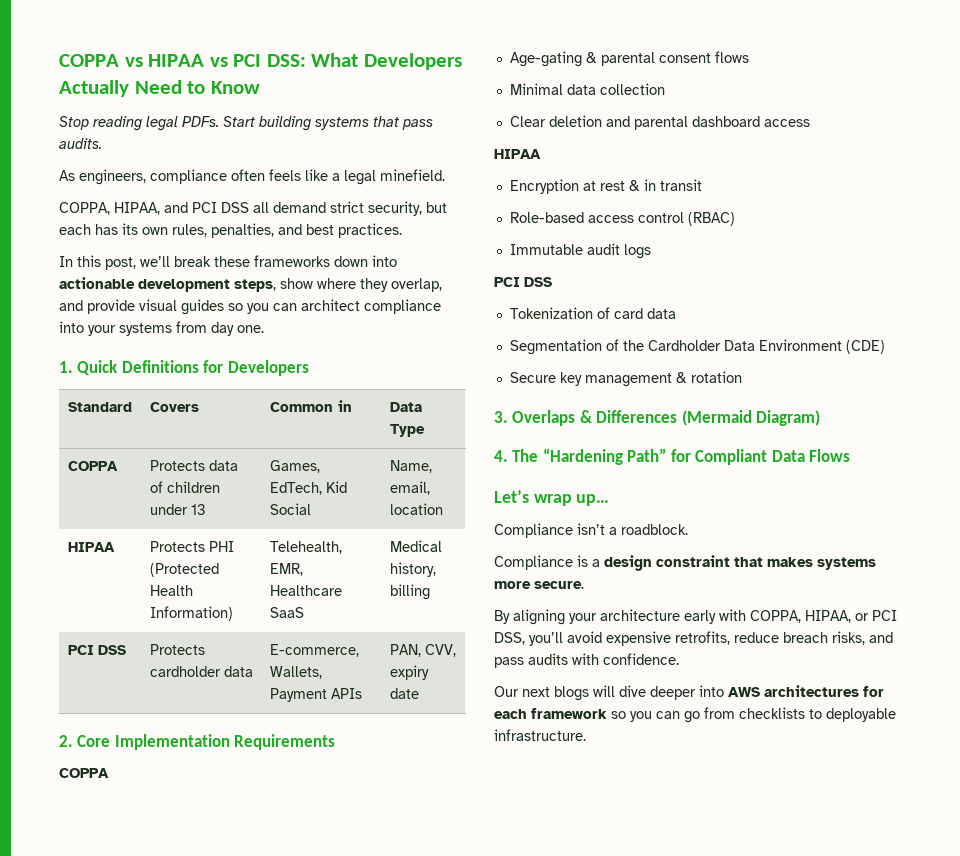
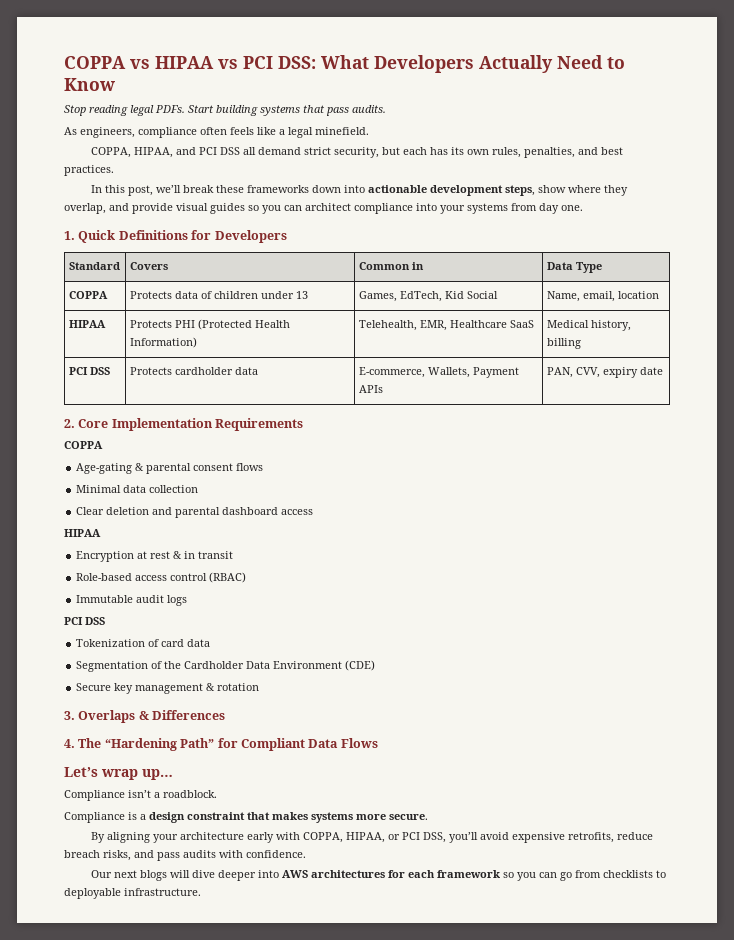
- 3. Overlaps & Differences (Mermaid Diagram)
+ 3. Overlaps & Differences

